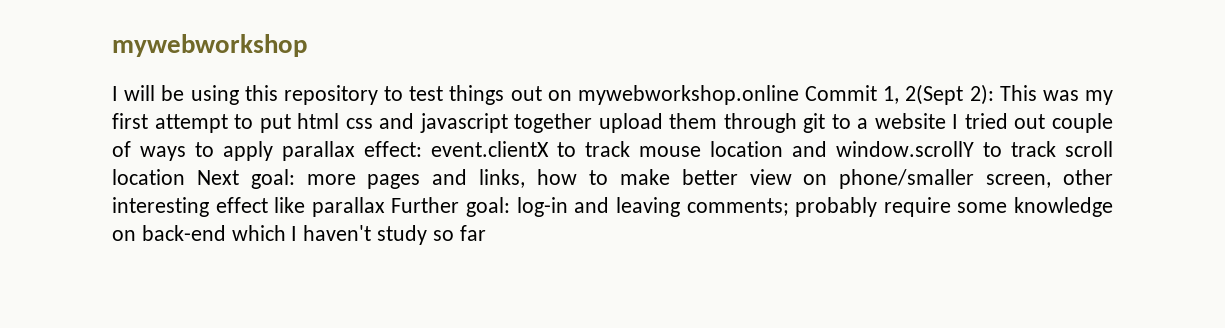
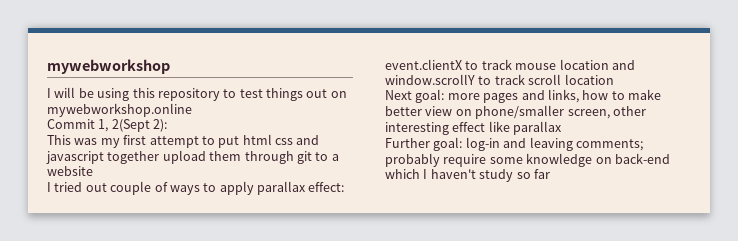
- I will be using this repository to test things out on mywebworkshop.online Commit 1, 2(Sept 2): This was my first attempt to put html css and javascript together upload them through git to a website I tried out couple of ways to apply parallax effect:
+ I will be using this repository to test things out on mywebworkshop.online
+ Commit 1, 2(Sept 2):
+ This was my first attempt to put html css and javascript together upload them through git to a website
+ I tried out couple of ways to apply parallax effect:
- event.clientX to track mouse location and window.scrollY to track scroll location Next goal:
+ event.clientX to track mouse location and window.scrollY to track scroll location
+ Next goal:
- more pages and links, how to make better view on phone/smaller screen, other interesting effect like parallax Further goal:
+ more pages and links, how to make better view on phone/smaller screen, other interesting effect like parallax
+ Further goal:

